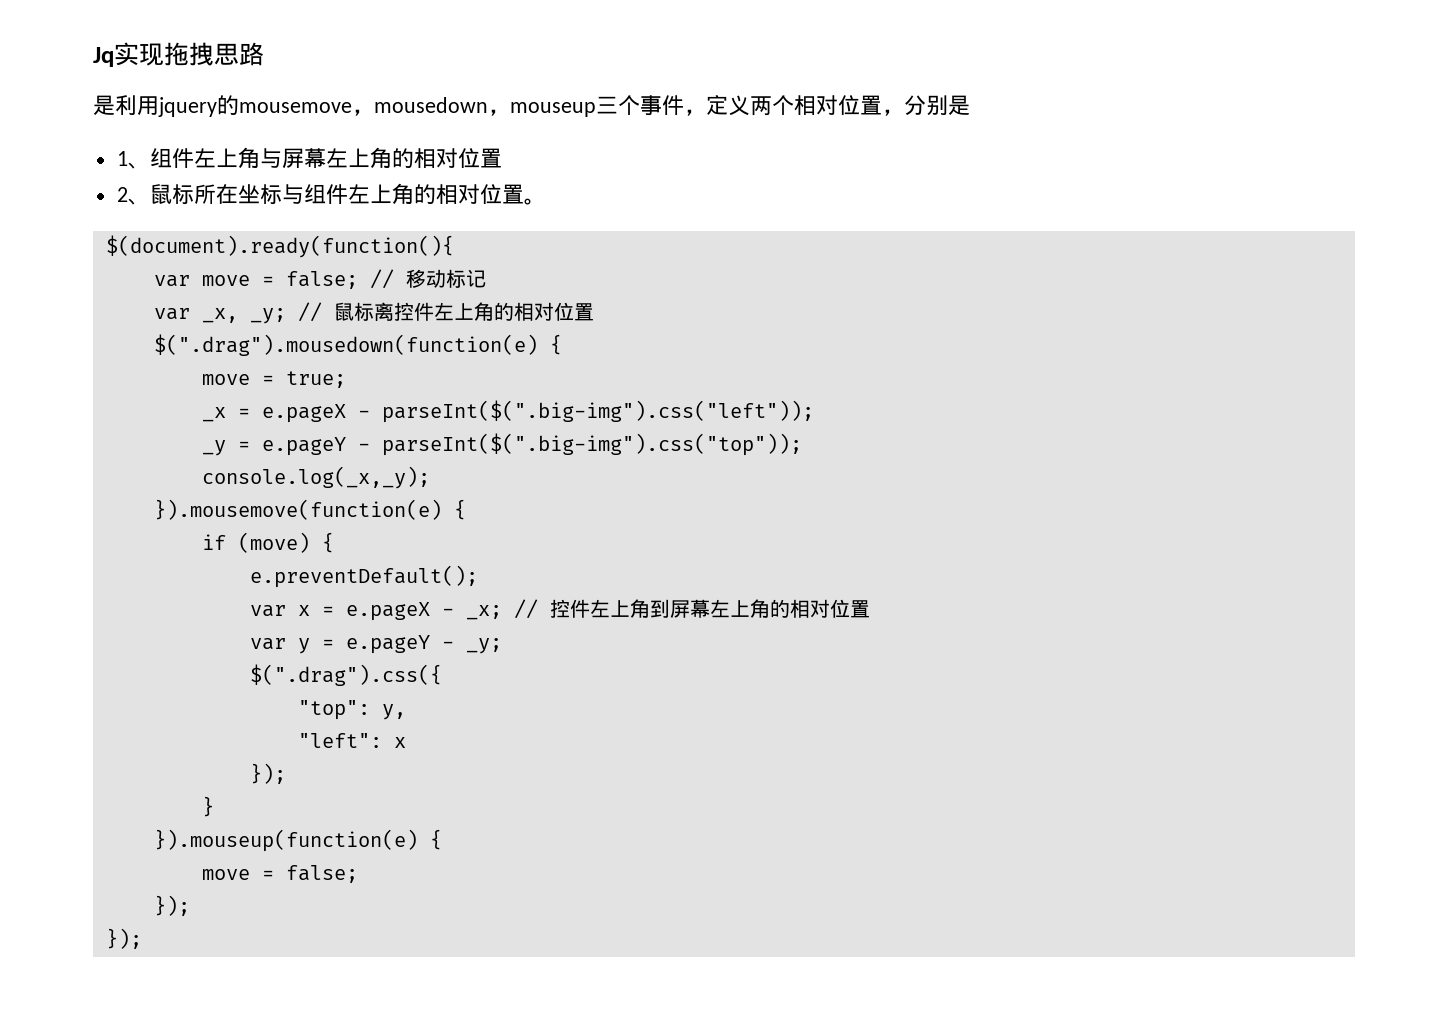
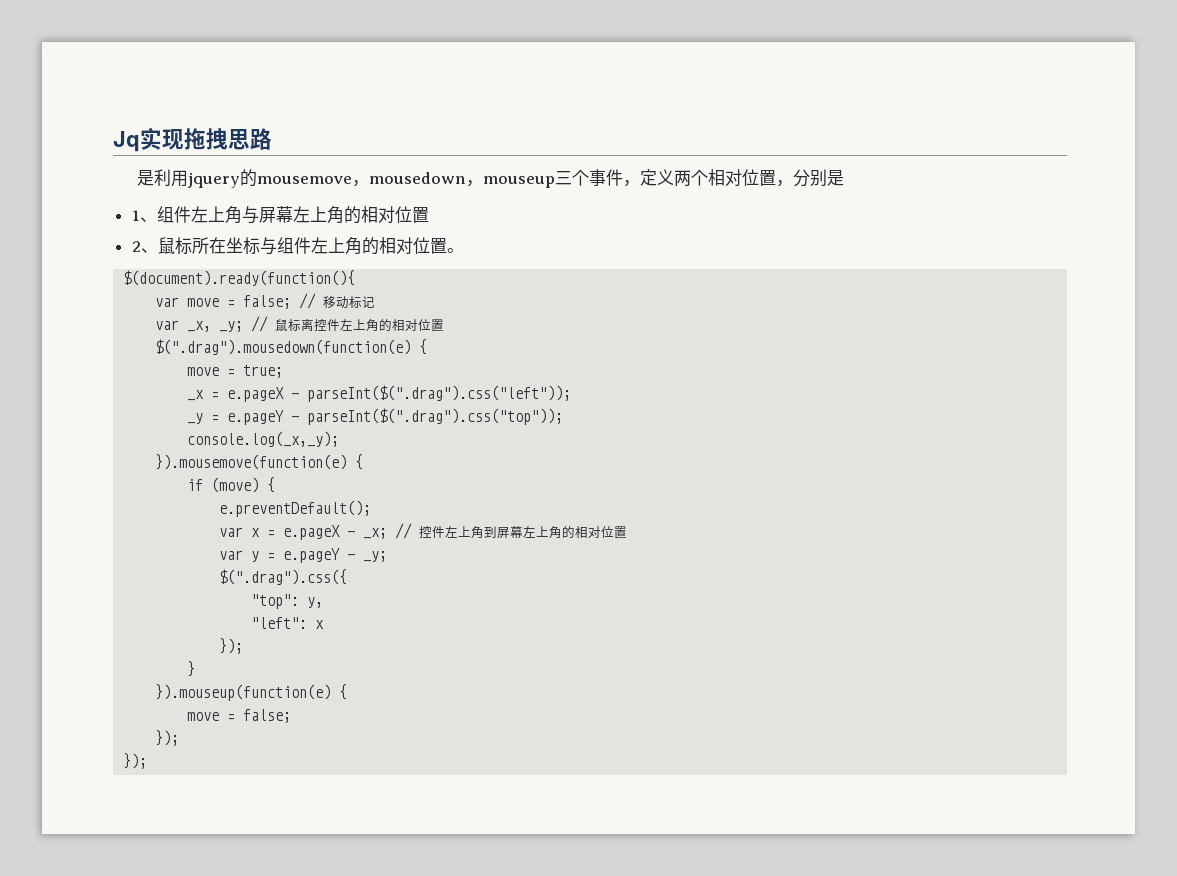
- _x = e.pageX - parseInt($(".big-img").css("left"));
+ _x = e.pageX - parseInt($(".drag").css("left"));
- _y = e.pageY - parseInt($(".big-img").css("top"));
+ _y = e.pageY - parseInt($(".drag").css("top"));

